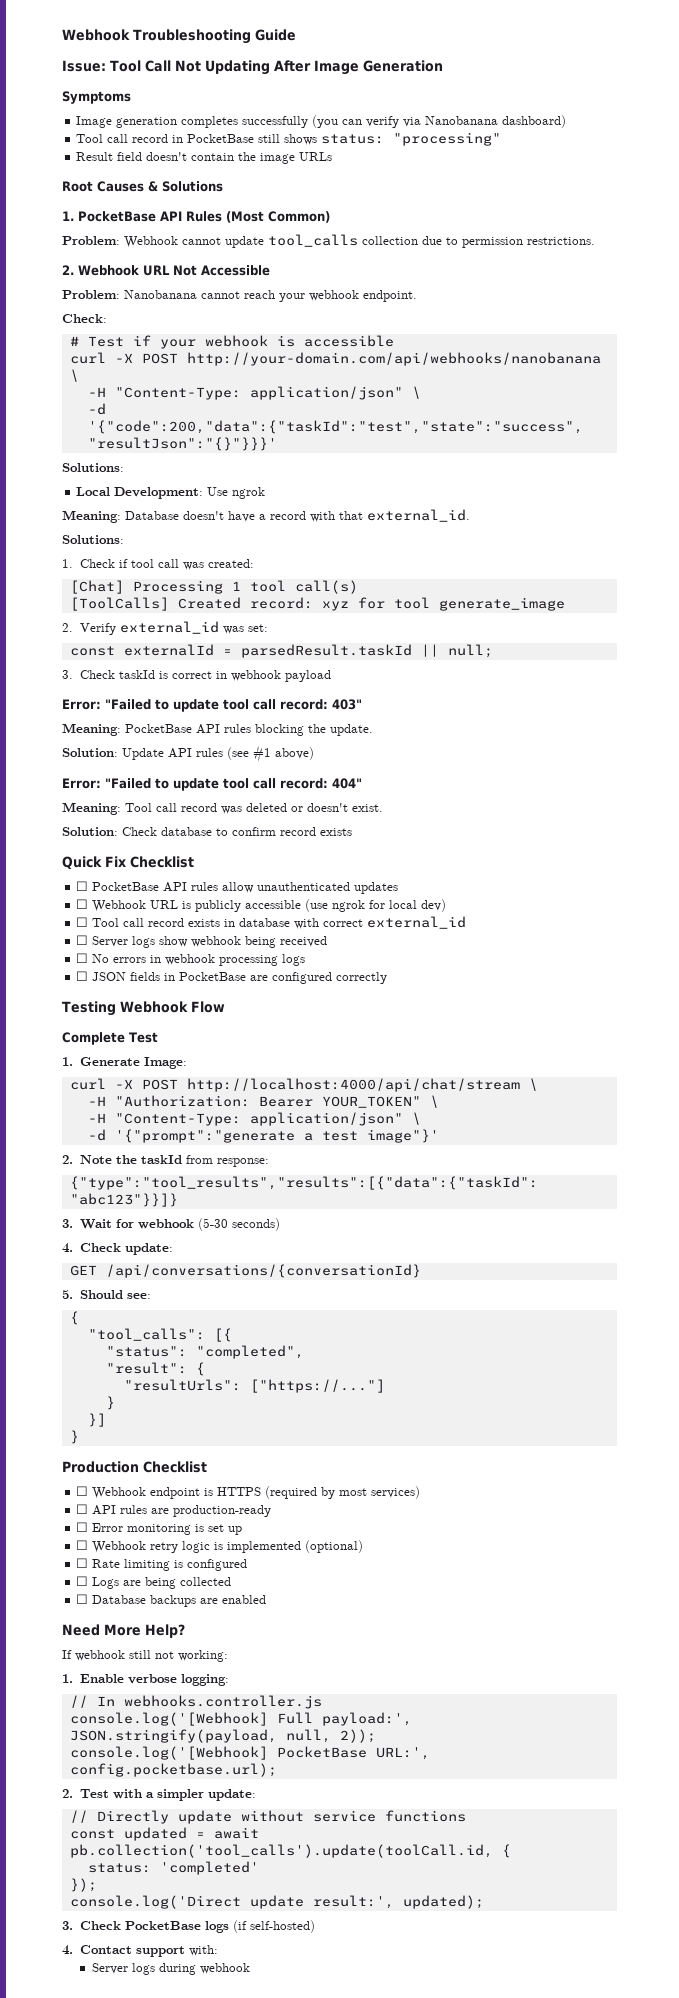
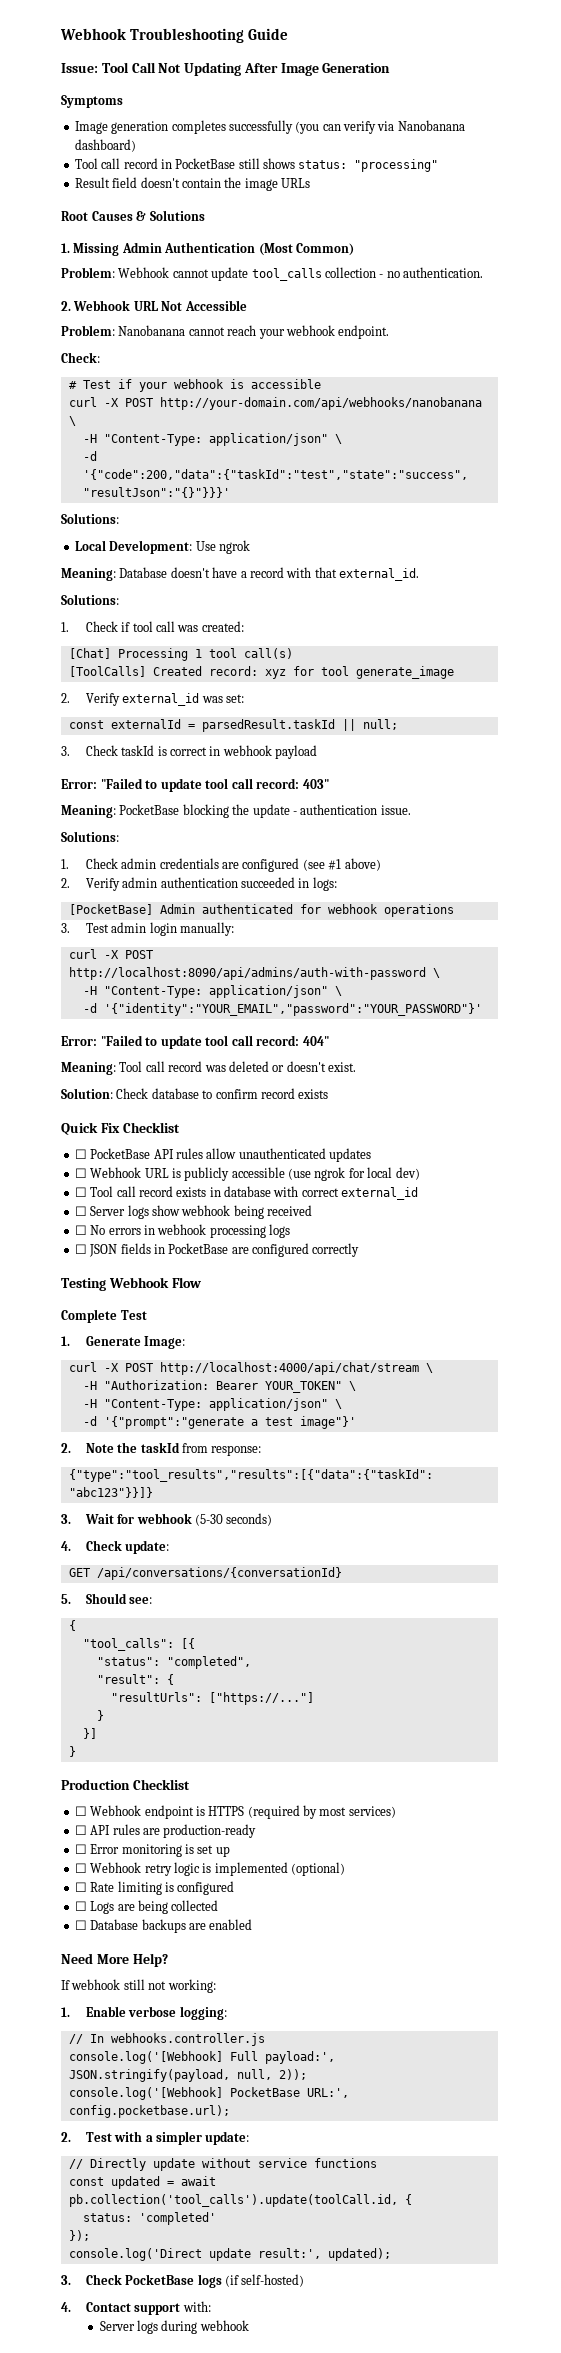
- 1. PocketBase API Rules (Most Common)
+ 1. Missing Admin Authentication (Most Common)
- Problem: Webhook cannot update tool_calls collection due to permission restrictions.
+ Problem: Webhook cannot update tool_calls collection - no authentication.
- Meaning: PocketBase API rules blocking the update.
- Solution: Update API rules (see #1 above)
+ Meaning: PocketBase blocking the update - authentication issue.
+ Solutions:
+ 1. Check admin credentials are configured (see #1 above)
+ 2. Verify admin authentication succeeded in logs:
+ [PocketBase] Admin authenticated for webhook operations
+ 3. Test admin login manually:
+ curl -X POST http://localhost:8090/api/admins/auth-with-password \
+ -H "Content-Type: application/json" \
+ -d '{"identity":"YOUR_EMAIL","password":"YOUR_PASSWORD"}'

